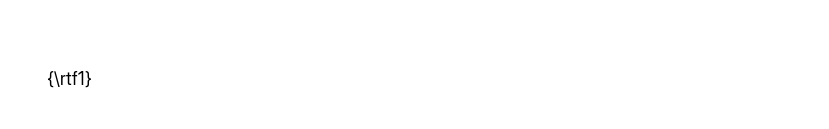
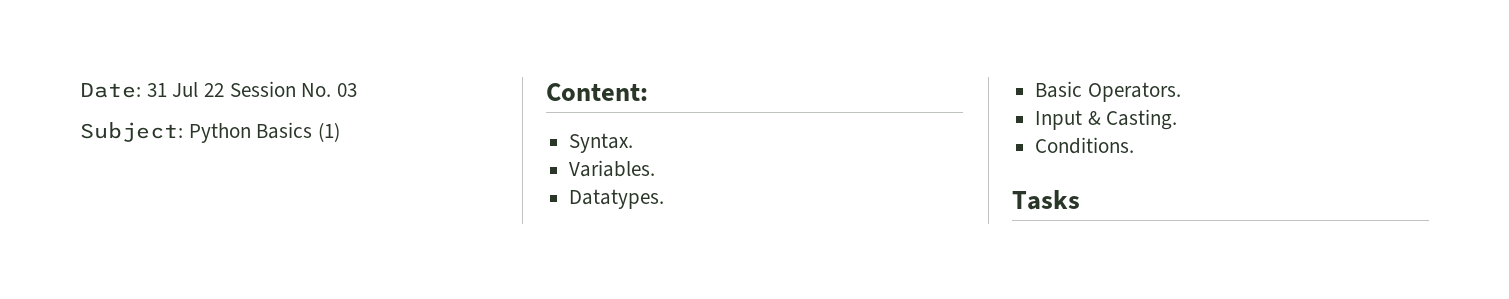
- {\rtf1}
+ Date: 31 Jul 22 Session No. 03
+ Subject: Python Basics (1)
+ Content:
+ Syntax.
+ Variables.
+ Datatypes.
+ Basic Operators.
+ Input & Casting.
+ Conditions.
+ Tasks

